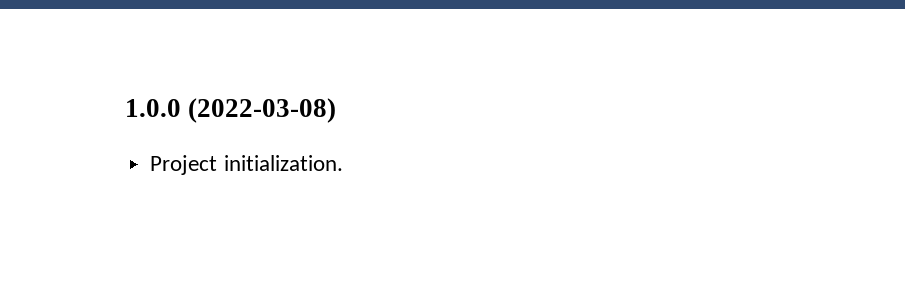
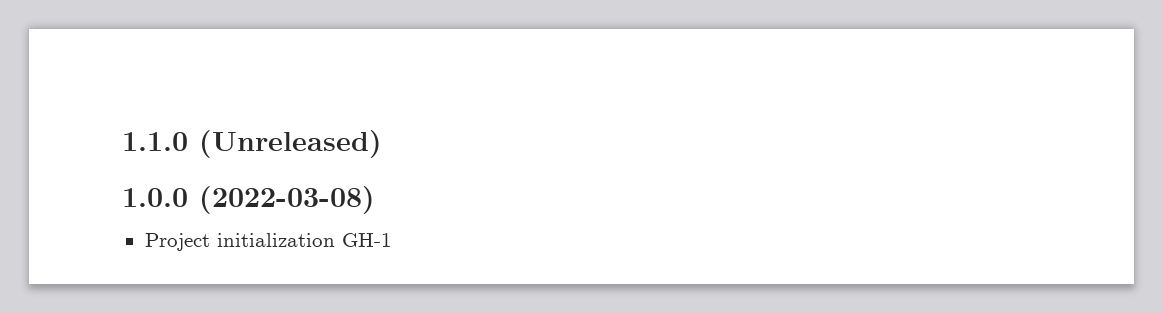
+ 1.1.0 (Unreleased)
- Project initialization.
+ Project initialization GH-1

